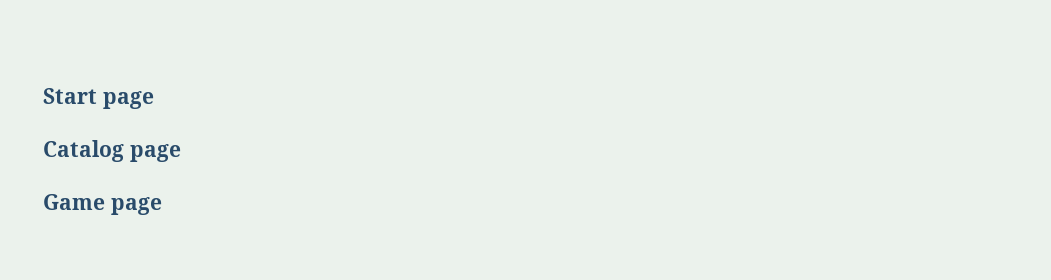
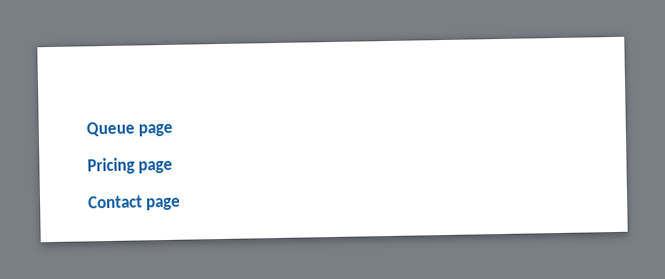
- Start page
- Catalog page
- Game page
+ Queue page
+ Pricing page
+ Contact page

